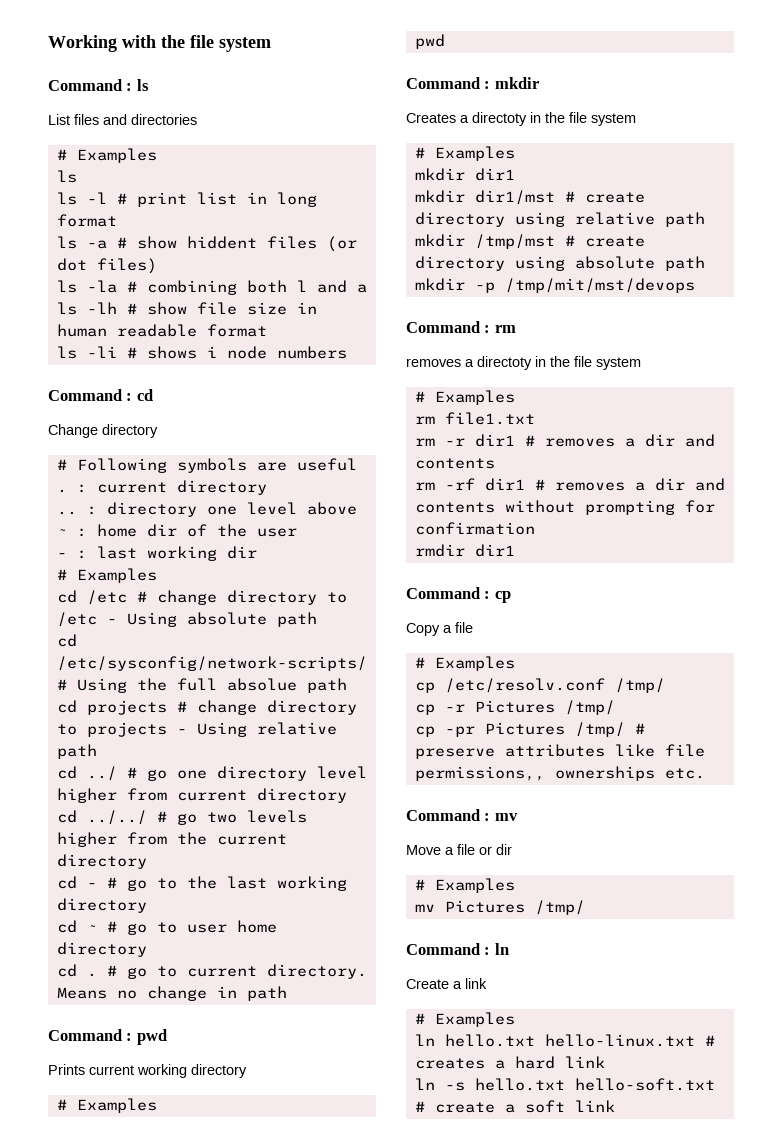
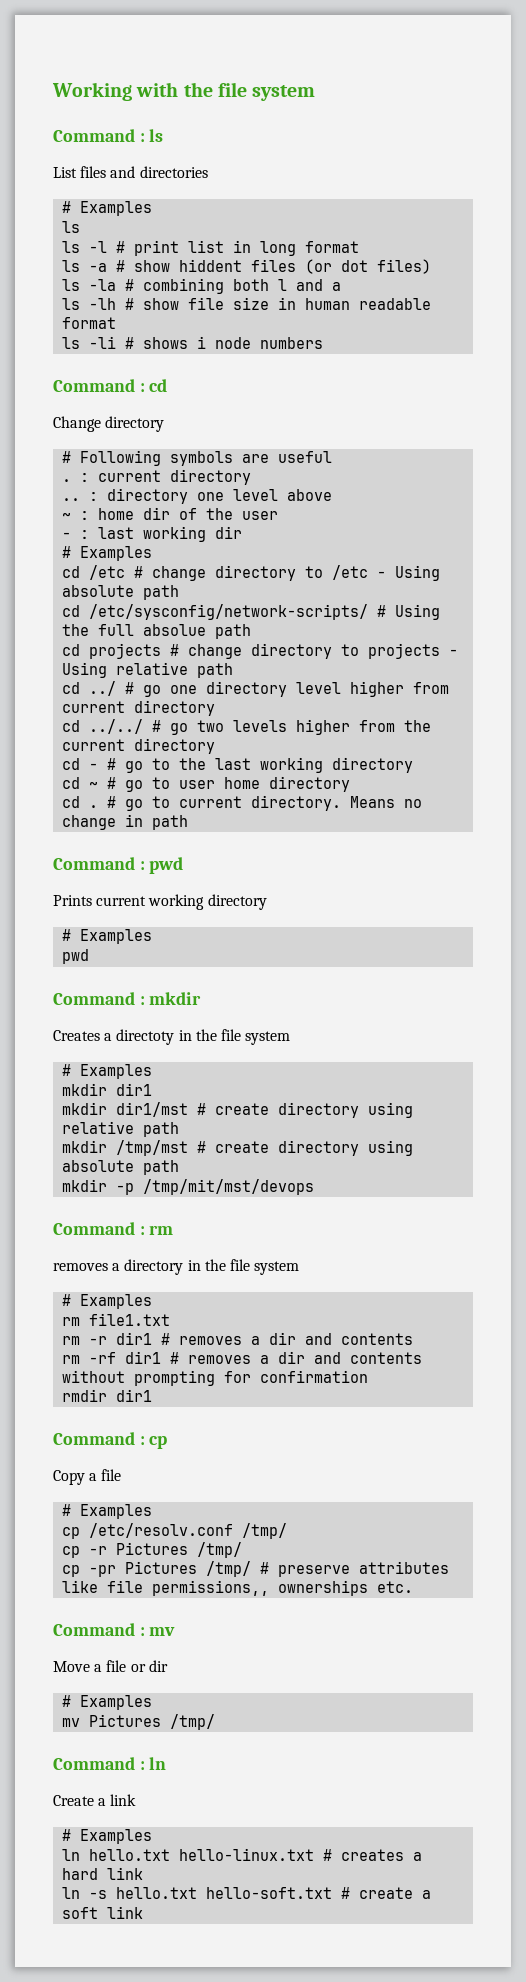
- removes a directoty in the file system
+ removes a directory in the file system

